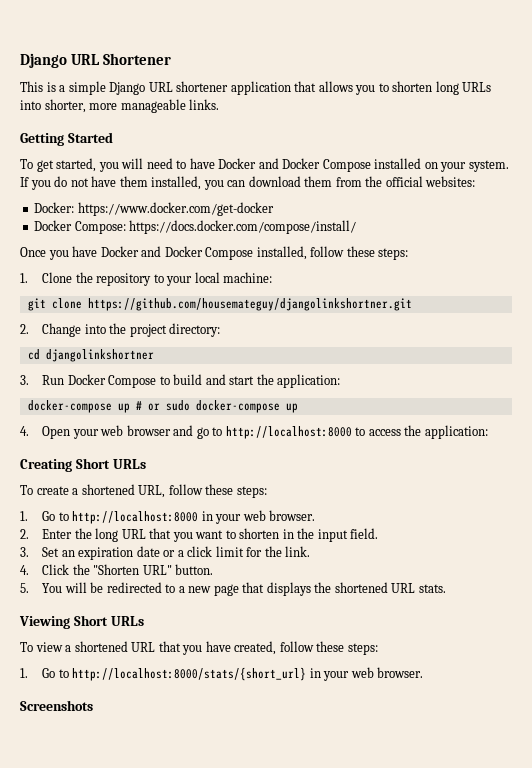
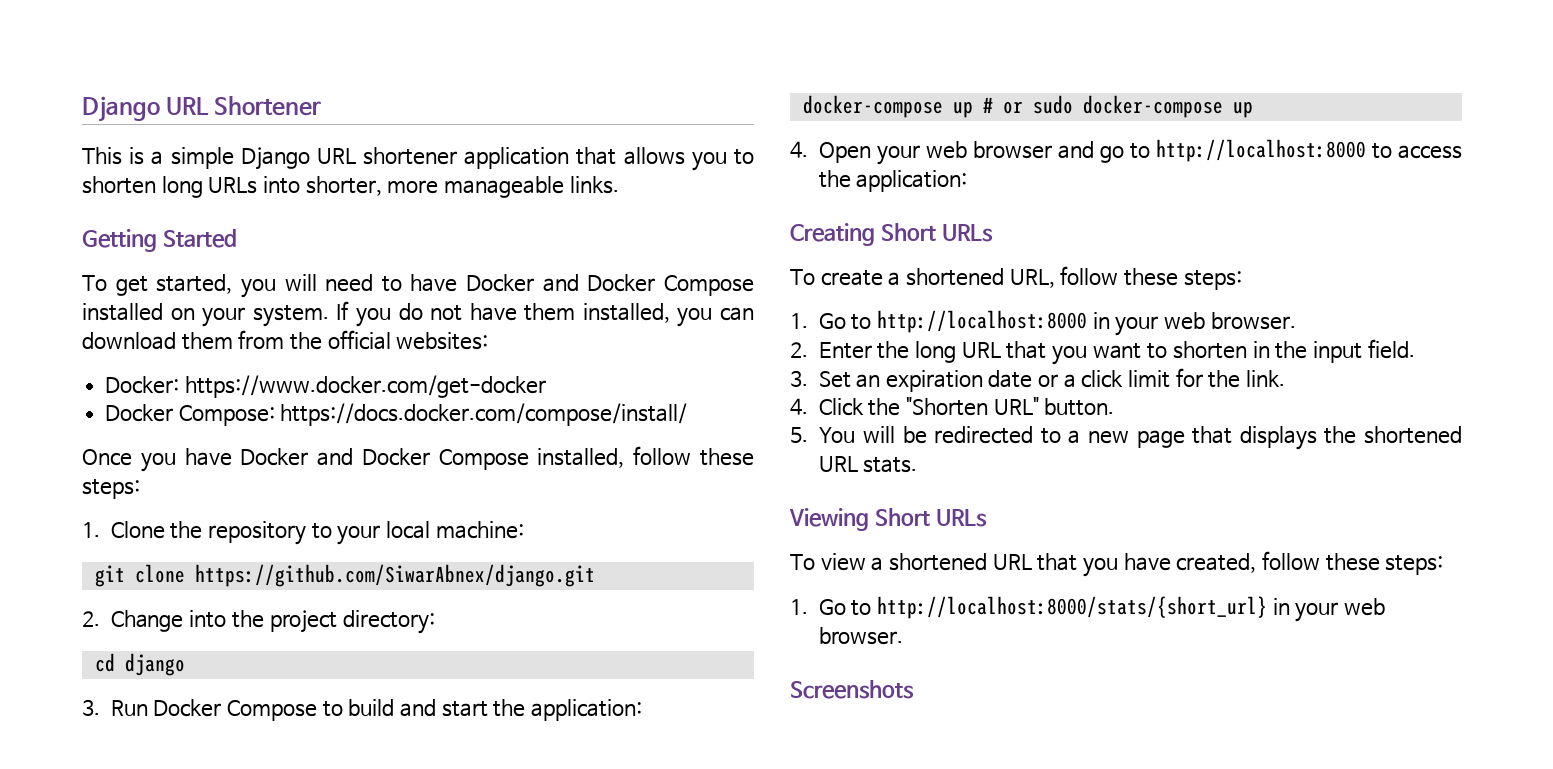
- git clone https://github.com/housemateguy/djangolinkshortner.git
+ git clone https://github.com/SiwarAbnex/django.git
- cd djangolinkshortner
+ cd django

